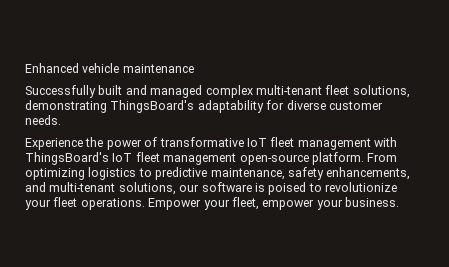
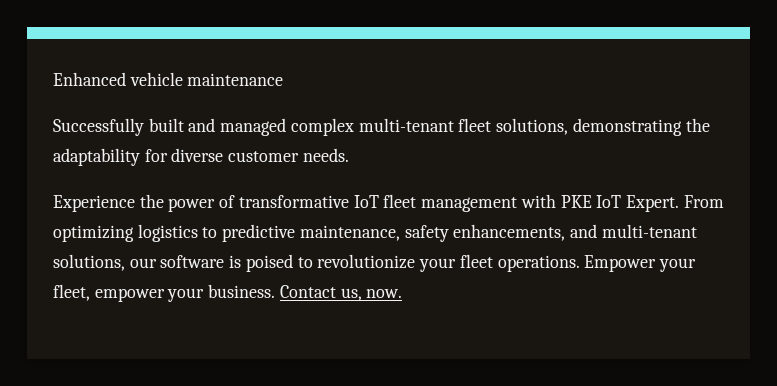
- Successfully built and managed complex multi-tenant fleet solutions, demonstrating ThingsBoard's adaptability for diverse customer needs.
+ Successfully built and managed complex multi-tenant fleet solutions, demonstrating the adaptability for diverse customer needs.
- Experience the power of transformative IoT fleet management with ThingsBoard's IoT fleet management open-source platform.
+ Experience the power of transformative IoT fleet management with PKE IoT Expert.
+ Contact us, now.

